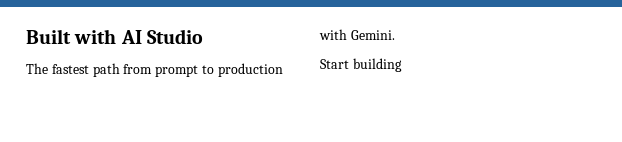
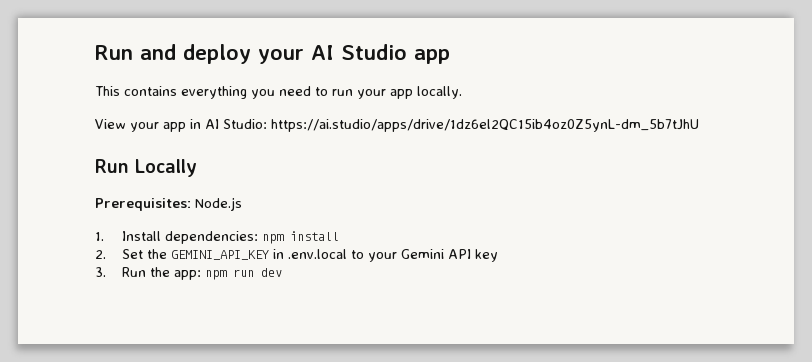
- Built with AI Studio
- The fastest path from prompt to production with Gemini.
- Start building
+ Run and deploy your AI Studio app
+ This contains everything you need to run your app locally.
+ View your app in AI Studio: https://ai.studio/apps/drive/1dz6el2QC15ib4oz0Z5ynL-dm_5b7tJhU
+ Run Locally
+ Prerequisites: Node.js
+ 1. Install dependencies: npm install
+ 2. Set the GEMINI_API_KEY in .env.local to your Gemini API key
+ 3. Run the app: npm run dev

